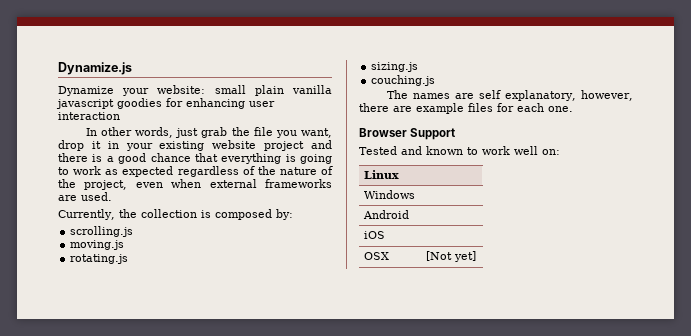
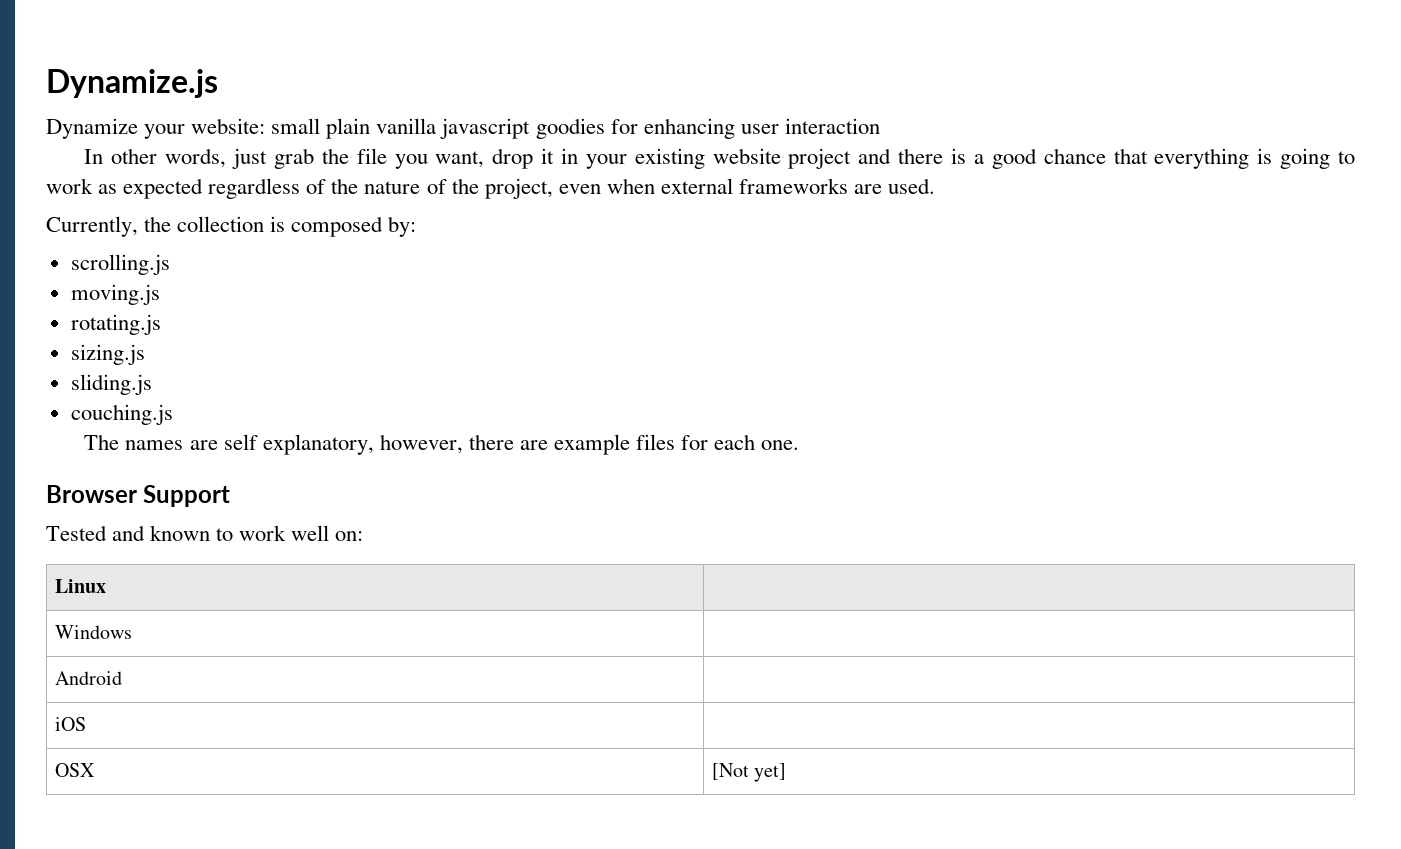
+ sliding.js

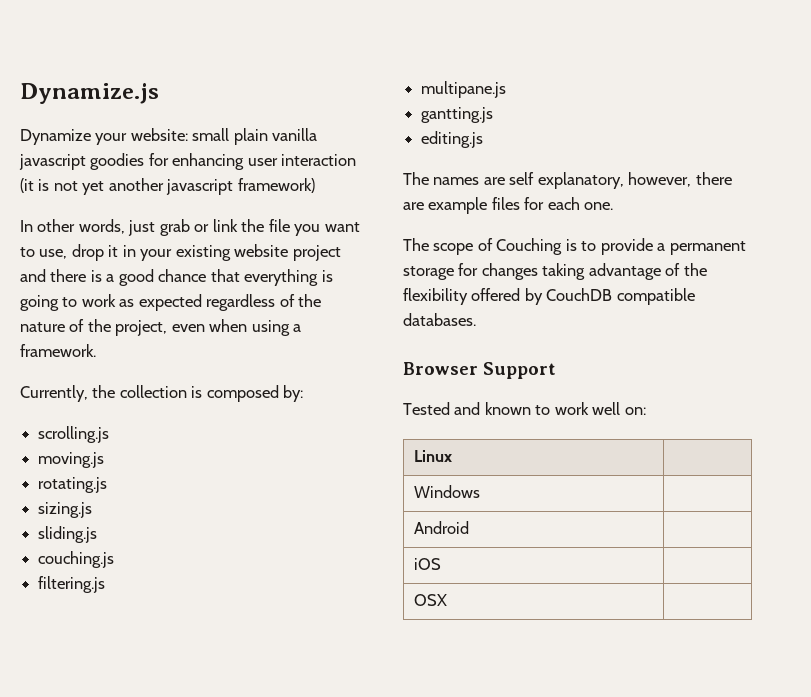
- Dynamize your website: small plain vanilla javascript goodies for enhancing user interaction
+ Dynamize your website: small plain vanilla javascript goodies for enhancing user interaction (it is not yet another javascript framework)
- In other words, just grab the file you want, drop it in your existing website project and there is a good chance that everything is going to work as expected regardless of the nature of the project, even when external frameworks are used.
+ In other words, just grab or link the file you want to use, drop it in your existing website project and there is a good chance that everything is going to work as expected regardless of the nature of the project, even when using a framework.
+ filtering.js
+ multipane.js
+ gantting.js
+ editing.js
+ The scope of Couching is to provide a permanent storage for changes taking advantage of the flexibility offered by CouchDB compatible databases.
- OSX | [Not yet]
+ OSX |

